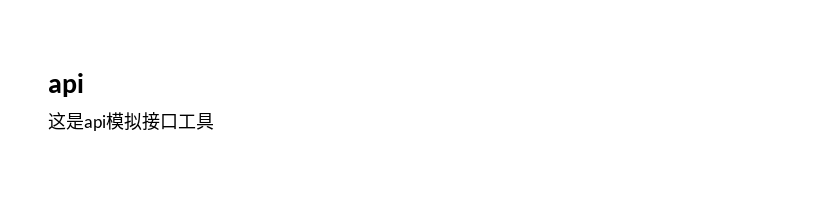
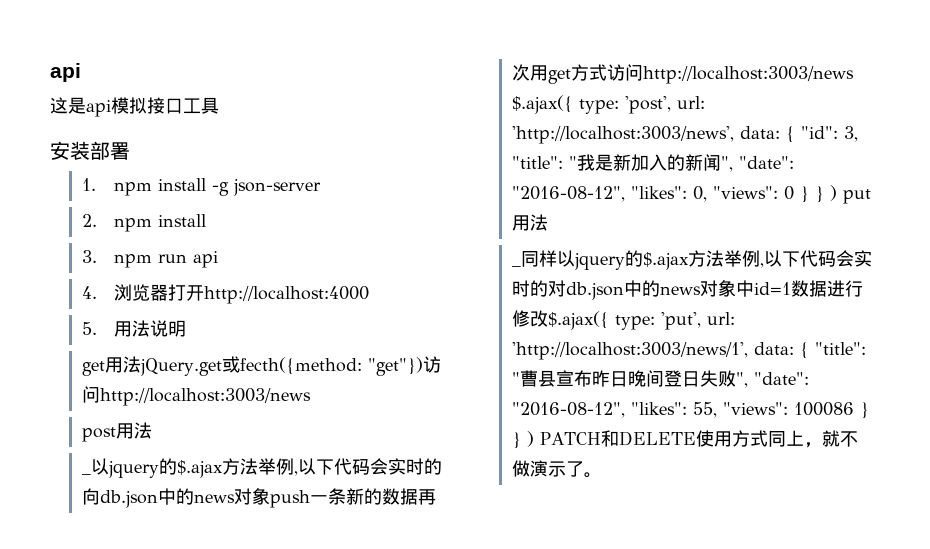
+ 安装部署
+ 1. npm install -g json-server
+ 2. npm install
+ 3. npm run api
+ 4.浏览器打开http://localhost:4000
+ 5.用法说明
+ get用法jQuery.get或fecth({method: "get"})访问http://localhost:3003/news
+ post用法
+ _以jquery的$.ajax方法举例,以下代码会实时的向db.json中的news对象push一条新的数据再次用get方式访问http://localhost:3003/news $.ajax({ type: 'post', url: 'http://localhost:3003/news', data: { "id": 3, "title": "我是新加入的新闻", "date": "2016-08-12", "likes": 0, "views": 0 } } ) put用法
+ _同样以jquery的$.ajax方法举例,以下代码会实时的对db.json中的news对象中id=1数据进行修改$.ajax({ type: 'put', url: 'http://localhost:3003/news/1', data: { "title": "曹县宣布昨日晚间登日失败", "date": "2016-08-12", "likes": 55, "views": 100086 } } ) PATCH和DELETE使用方式同上，就不做演示了。

